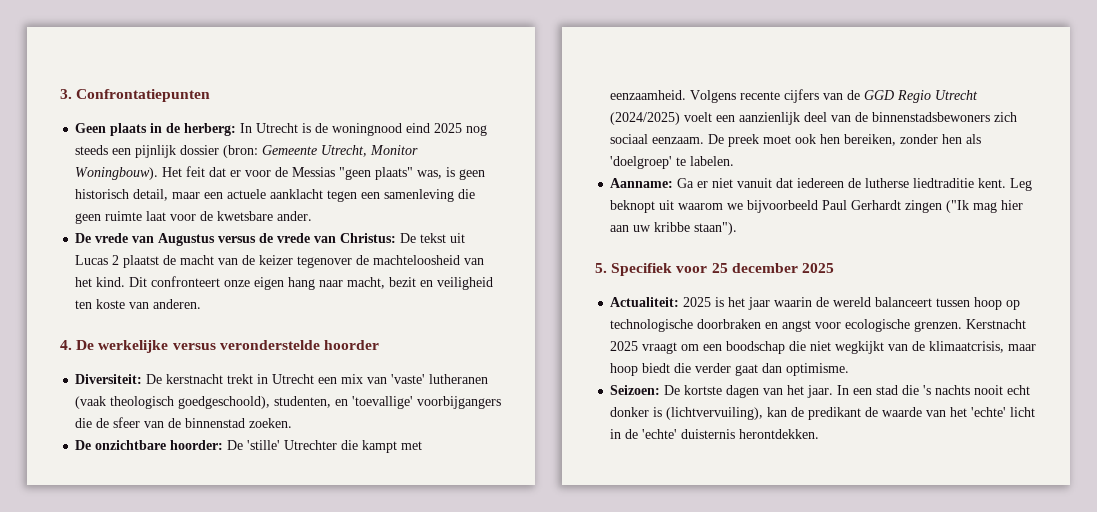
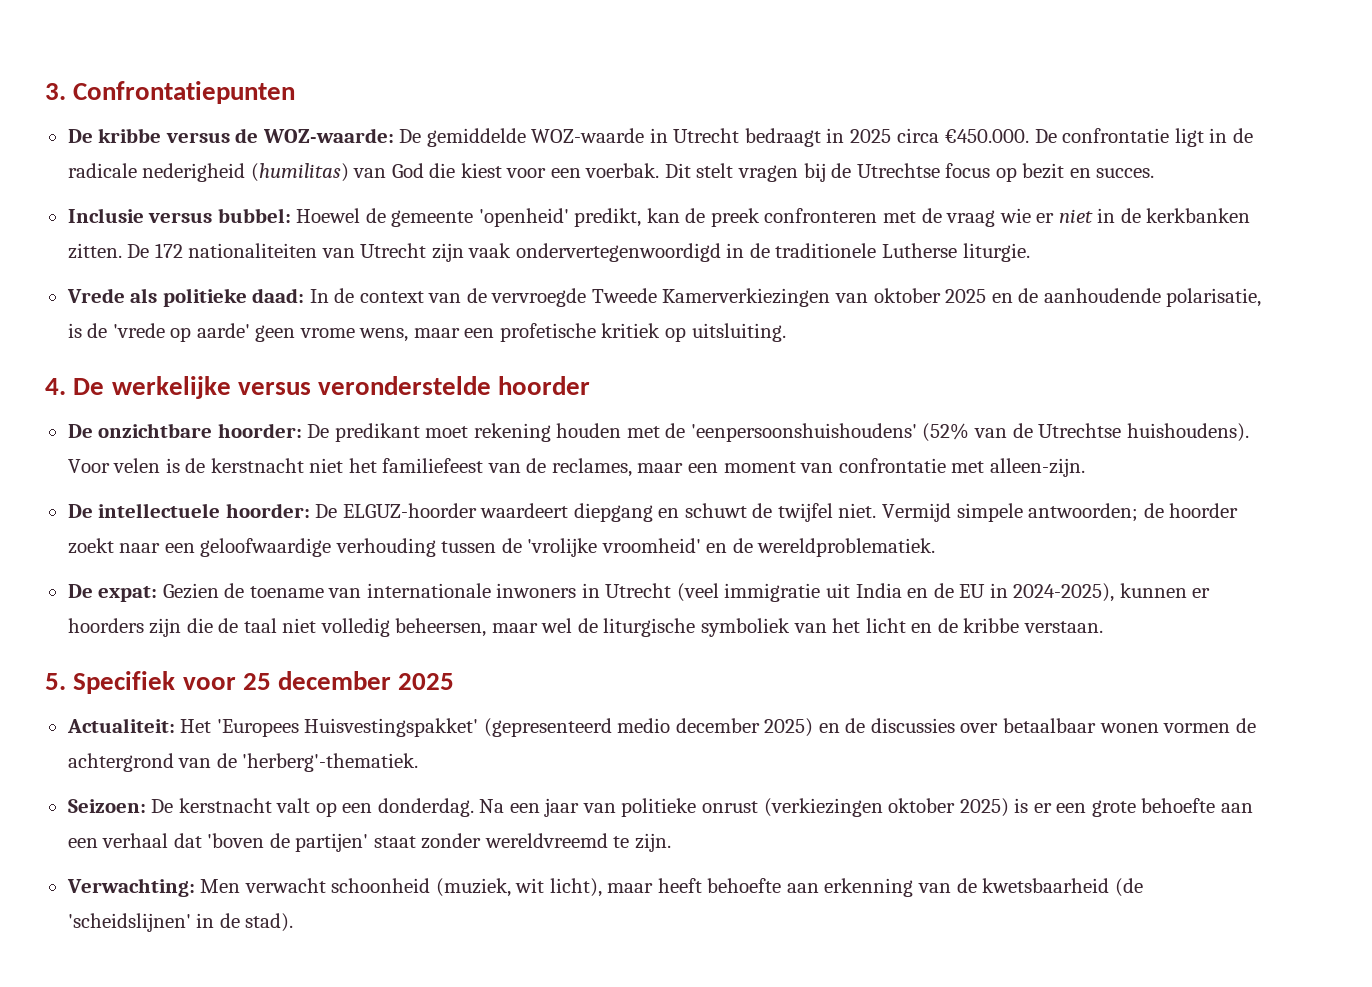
- Geen plaats in de herberg: In Utrecht is de woningnood eind 2025 nog steeds een pijnlijk dossier (bron: Gemeente Utrecht, Monitor Woningbouw). Het feit dat er voor de Messias "geen plaats" was, is geen historisch detail, maar een actuele aanklacht tegen een samenleving die geen ruimte laat voor de kwetsbare ander.
- De vrede van Augustus versus de vrede van Christus: De tekst uit Lucas 2 plaatst de macht van de keizer tegenover de machteloosheid van het kind. Dit confronteert onze eigen hang naar macht, bezit en veiligheid ten koste van anderen.
+ De kribbe versus de WOZ-waarde: De gemiddelde WOZ-waarde in Utrecht bedraagt in 2025 circa €450.000. De confrontatie ligt in de radicale nederigheid (humilitas) van God die kiest voor een voerbak. Dit stelt vragen bij de Utrechtse focus op bezit en succes.
+ Inclusie versus bubbel: Hoewel de gemeente 'openheid' predikt, kan de preek confronteren met de vraag wie er niet in de kerkbanken zitten. De 172 nationaliteiten van Utrecht zijn vaak ondervertegenwoordigd in de traditionele Lutherse liturgie.
+ Vrede als politieke daad: In de context van de vervroegde Tweede Kamerverkiezingen van oktober 2025 en de aanhoudende polarisatie, is de 'vrede op aarde' geen vrome wens, maar een profetische kritiek op uitsluiting.
- Diversiteit: De kerstnacht trekt in Utrecht een mix van 'vaste' lutheranen (vaak theologisch goedgeschoold), studenten, en 'toevallige' voorbijgangers die de sfeer van de binnenstad zoeken.
- De onzichtbare hoorder: De 'stille' Utrechter die kampt met eenzaamheid. Volgens recente cijfers van de GGD Regio Utrecht (2024/2025) voelt een aanzienlijk deel van de binnenstadsbewoners zich sociaal eenzaam. De preek moet ook hen bereiken, zonder hen als 'doelgroep' te labelen.
- Aanname: Ga er niet vanuit dat iedereen de lutherse liedtraditie kent. Leg beknopt uit waarom we bijvoorbeeld Paul Gerhardt zingen ("Ik mag hier aan uw kribbe staan").
+ De onzichtbare hoorder: De predikant moet rekening houden met de 'eenpersoonshuishoudens' (52% van de Utrechtse huishoudens). Voor velen is de kerstnacht niet het familiefeest van de reclames, maar een moment van confrontatie met alleen-zijn.
+ De intellectuele hoorder: De ELGUZ-hoorder waardeert diepgang en schuwt de twijfel niet. Vermijd simpele antwoorden; de hoorder zoekt naar een geloofwaardige verhouding tussen de 'vrolijke vroomheid' en de wereldproblematiek.
+ De expat: Gezien de toename van internationale inwoners in Utrecht (veel immigratie uit India en de EU in 2024-2025), kunnen er hoorders zijn die de taal niet volledig beheersen, maar wel de liturgische symboliek van het licht en de kribbe verstaan.
- Actualiteit: 2025 is het jaar waarin de wereld balanceert tussen hoop op technologische doorbraken en angst voor ecologische grenzen. Kerstnacht 2025 vraagt om een boodschap die niet wegkijkt van de klimaatcrisis, maar hoop biedt die verder gaat dan optimisme.
- Seizoen: De kortste dagen van het jaar. In een stad die 's nachts nooit echt donker is (lichtvervuiling), kan de predikant de waarde van het 'echte' licht in de 'echte' duisternis herontdekken.
+ Actualiteit: Het 'Europees Huisvestingspakket' (gepresenteerd medio december 2025) en de discussies over betaalbaar wonen vormen de achtergrond van de 'herberg'-thematiek.
+ Seizoen: De kerstnacht valt op een donderdag. Na een jaar van politieke onrust (verkiezingen oktober 2025) is er een grote behoefte aan een verhaal dat 'boven de partijen' staat zonder wereldvreemd te zijn.
+ Verwachting: Men verwacht schoonheid (muziek, wit licht), maar heeft behoefte aan erkenning van de kwetsbaarheid (de 'scheidslijnen' in de stad).

